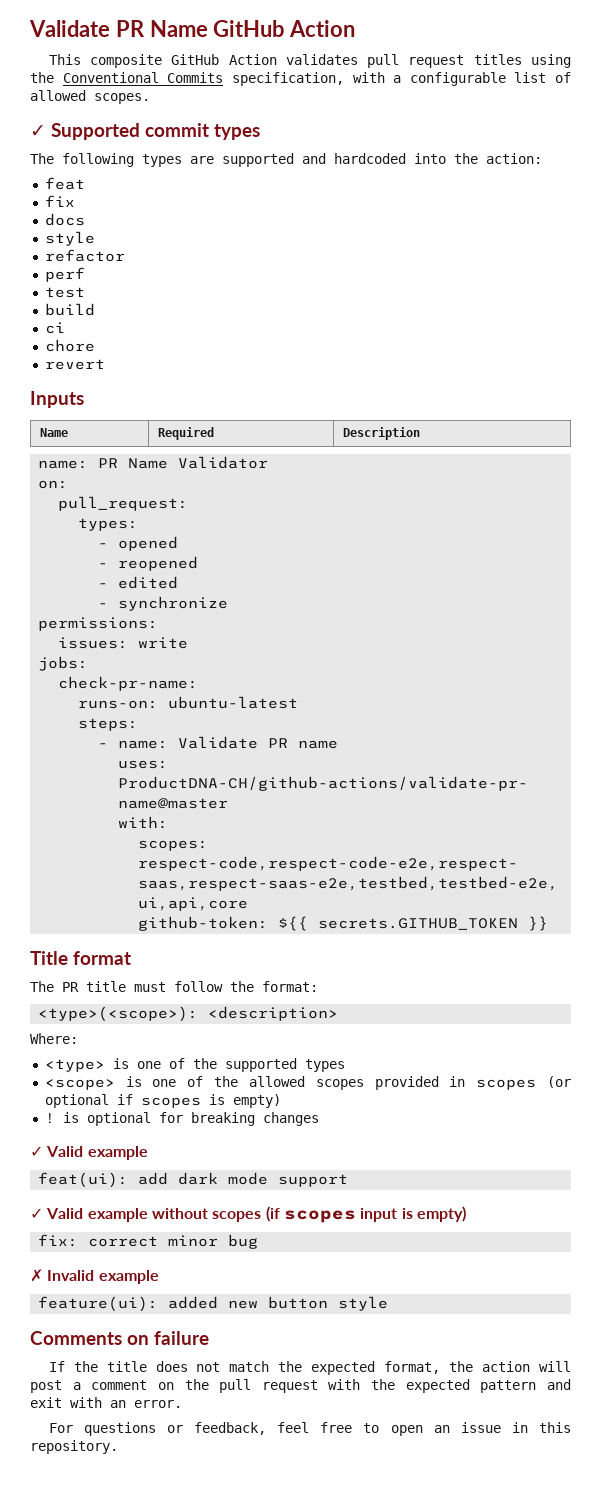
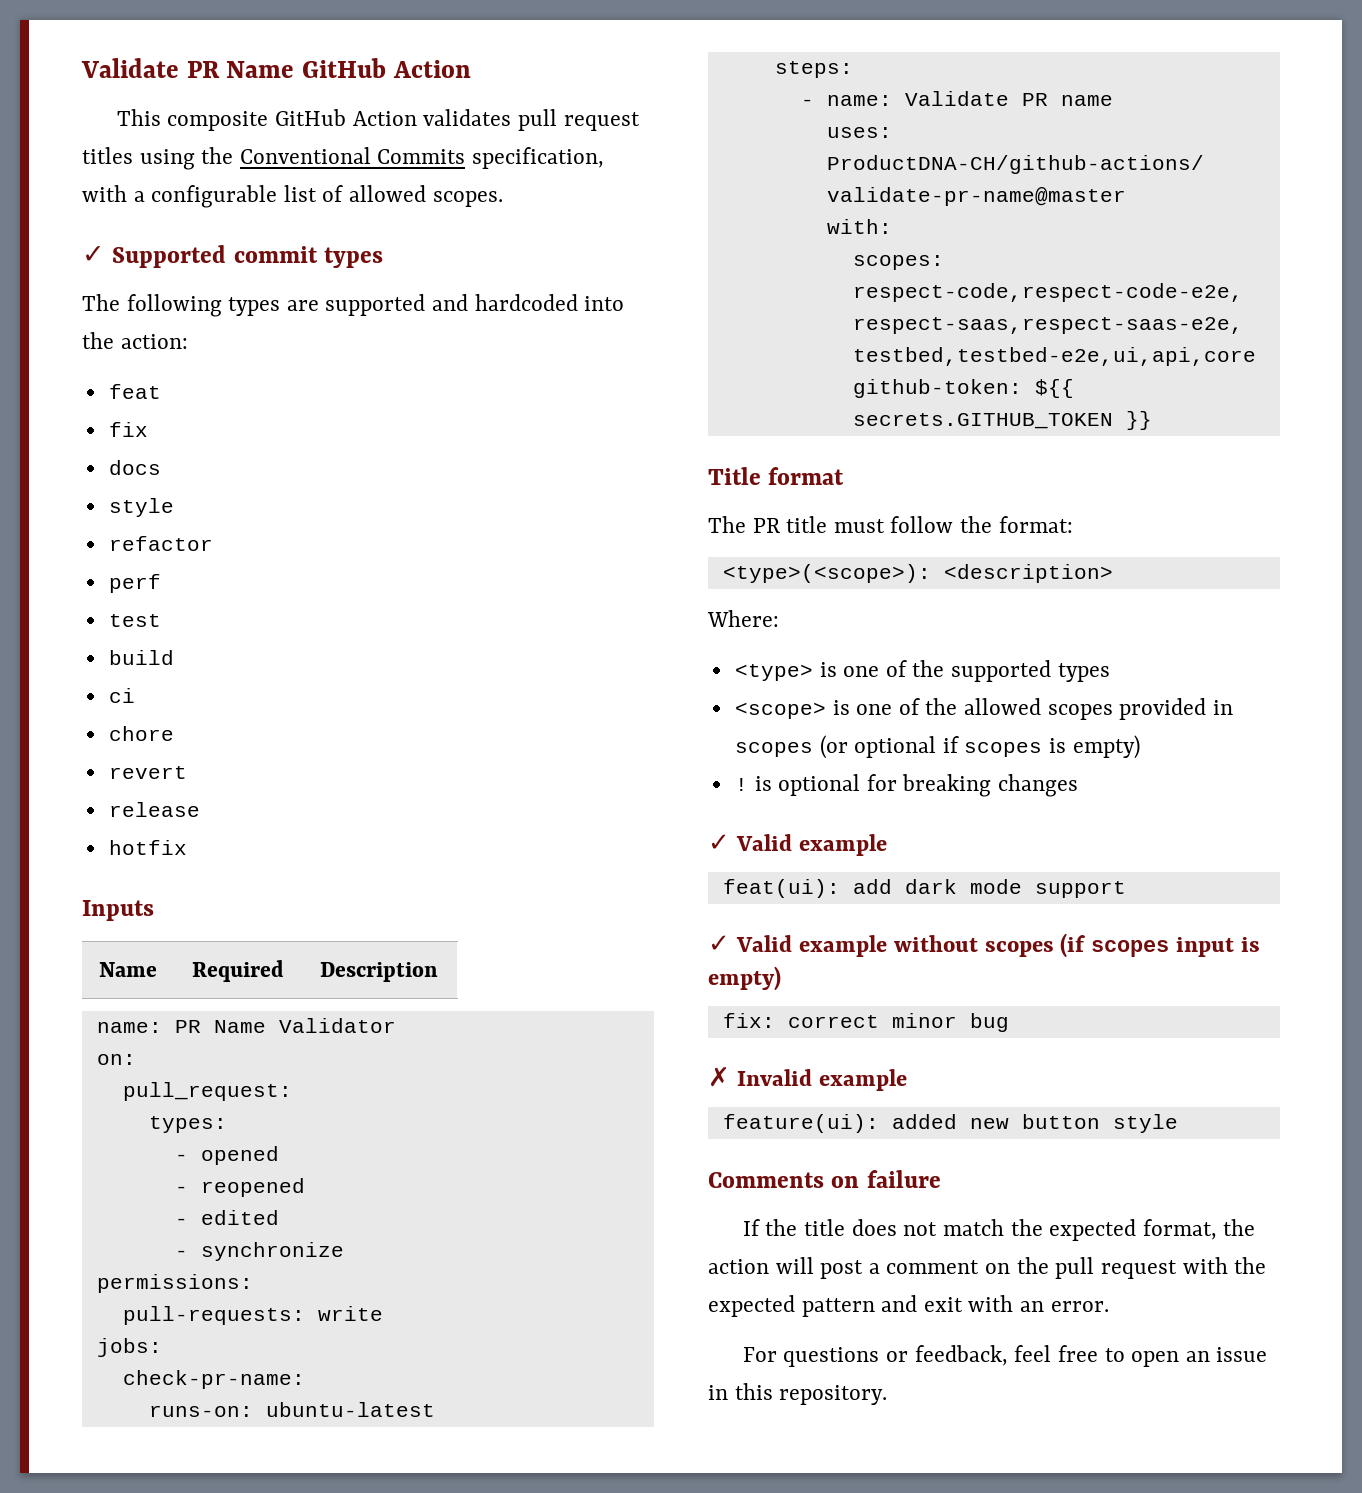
+ release
+ hotfix
- issues: write
+ pull-requests: write

